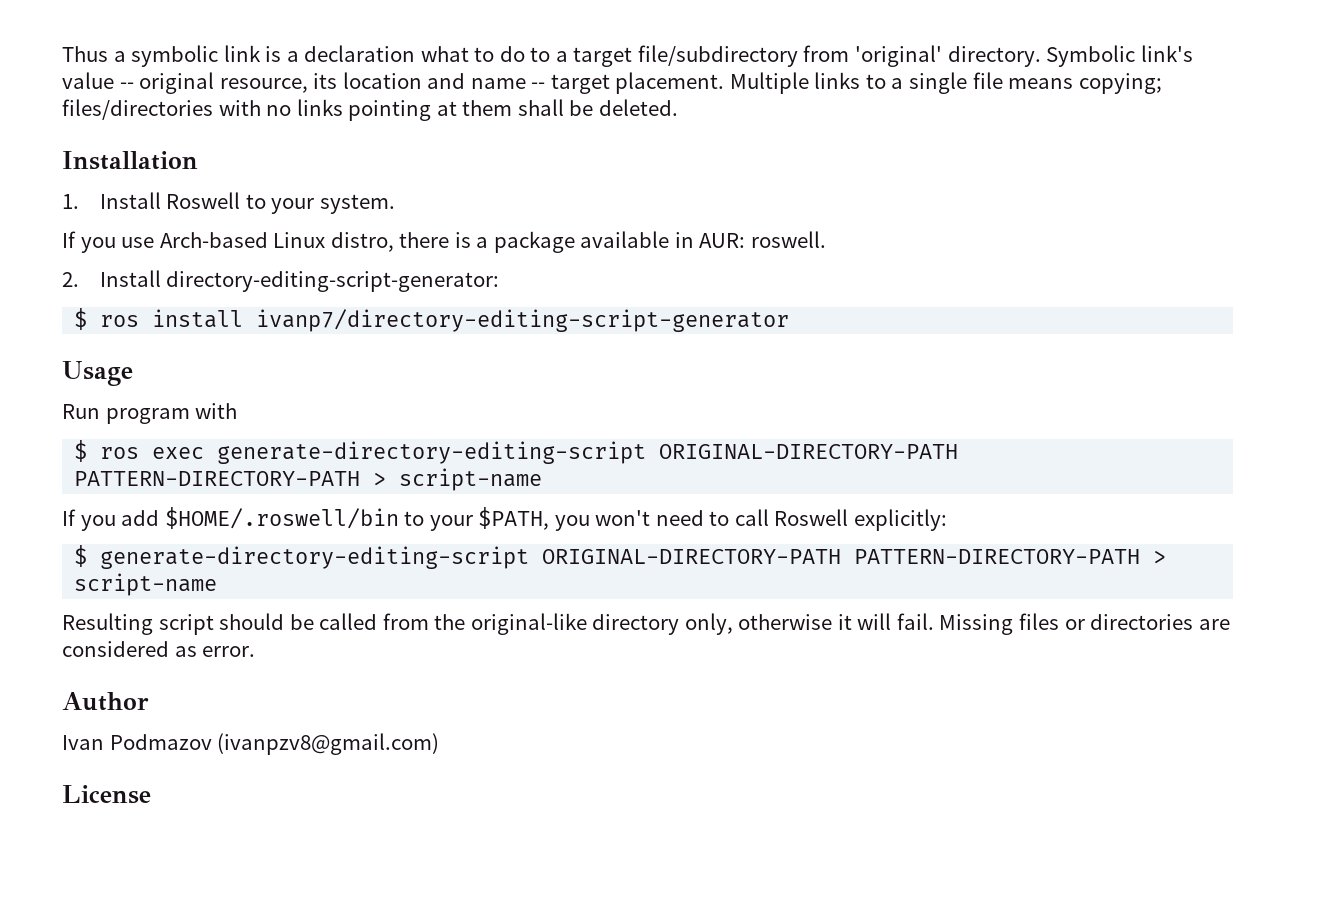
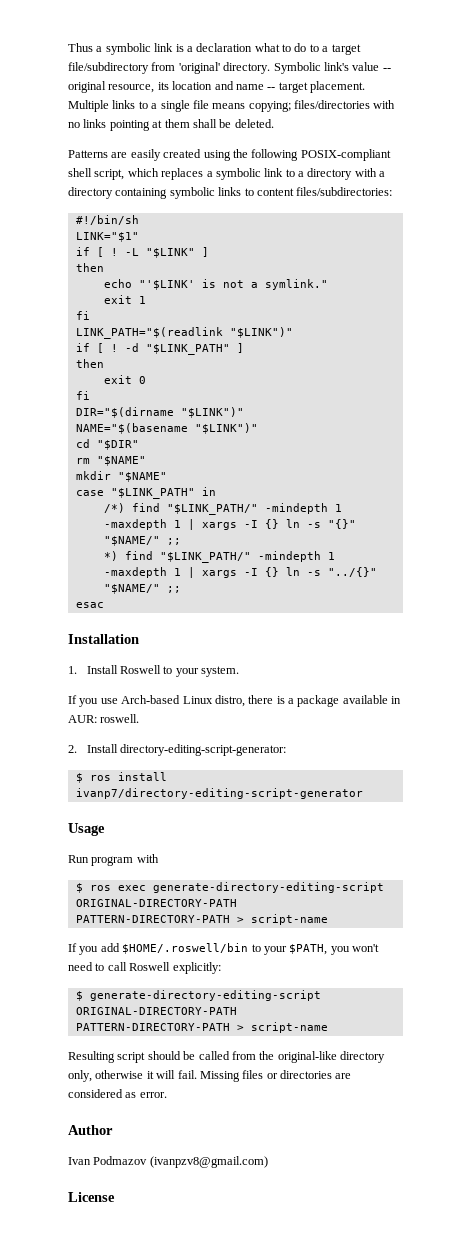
+ Patterns are easily created using the following POSIX-compliant shell script, which replaces a symbolic link to a directory with a directory containing symbolic links to content files/subdirectories:
+ #!/bin/sh
+ LINK="$1"
+ if [ ! -L "$LINK" ]
+ then
+ echo "'$LINK' is not a symlink."
+ exit 1
+ fi
+ LINK_PATH="$(readlink "$LINK")"
+ if [ ! -d "$LINK_PATH" ]
+ then
+ exit 0
+ fi
+ DIR="$(dirname "$LINK")"
+ NAME="$(basename "$LINK")"
+ cd "$DIR"
+ rm "$NAME"
+ mkdir "$NAME"
+ case "$LINK_PATH" in
+ /*) find "$LINK_PATH/" -mindepth 1 -maxdepth 1 | xargs -I {} ln -s "{}" "$NAME/" ;;
+ *) find "$LINK_PATH/" -mindepth 1 -maxdepth 1 | xargs -I {} ln -s "../{}" "$NAME/" ;;
+ esac

